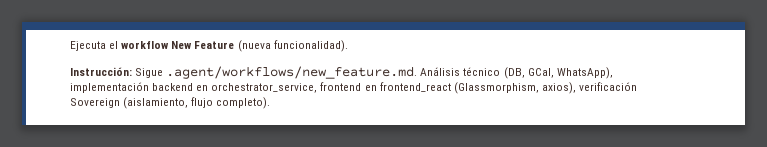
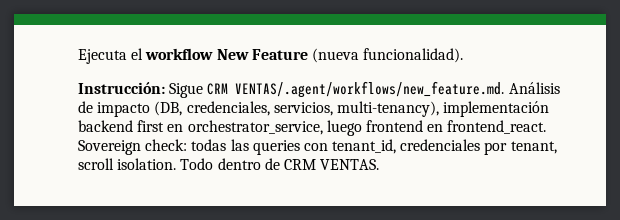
- Instrucción: Sigue .agent/workflows/new_feature.md. Análisis técnico (DB, GCal, WhatsApp), implementación backend en orchestrator_service, frontend en frontend_react (Glassmorphism, axios), verificación Sovereign (aislamiento, flujo completo).
+ Instrucción: Sigue CRM VENTAS/.agent/workflows/new_feature.md. Análisis de impacto (DB, credenciales, servicios, multi-tenancy), implementación backend first en orchestrator_service, luego frontend en frontend_react. Sovereign check: todas las queries con tenant_id, credenciales por tenant, scroll isolation. Todo dentro de CRM VENTAS.

